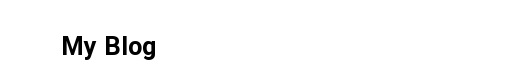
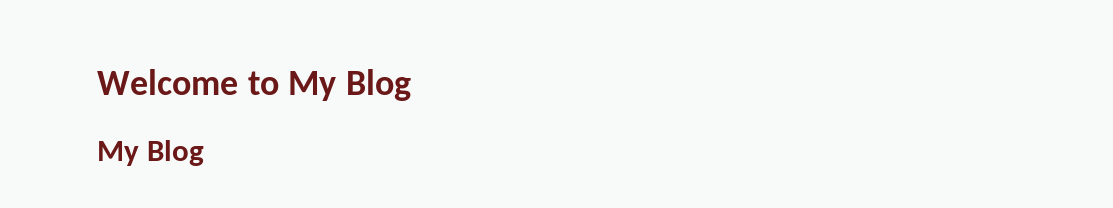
+ Welcome to My Blog

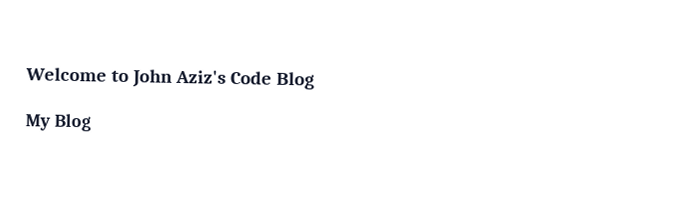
- Welcome to My Blog
+ Welcome to John Aziz's Code Blog

